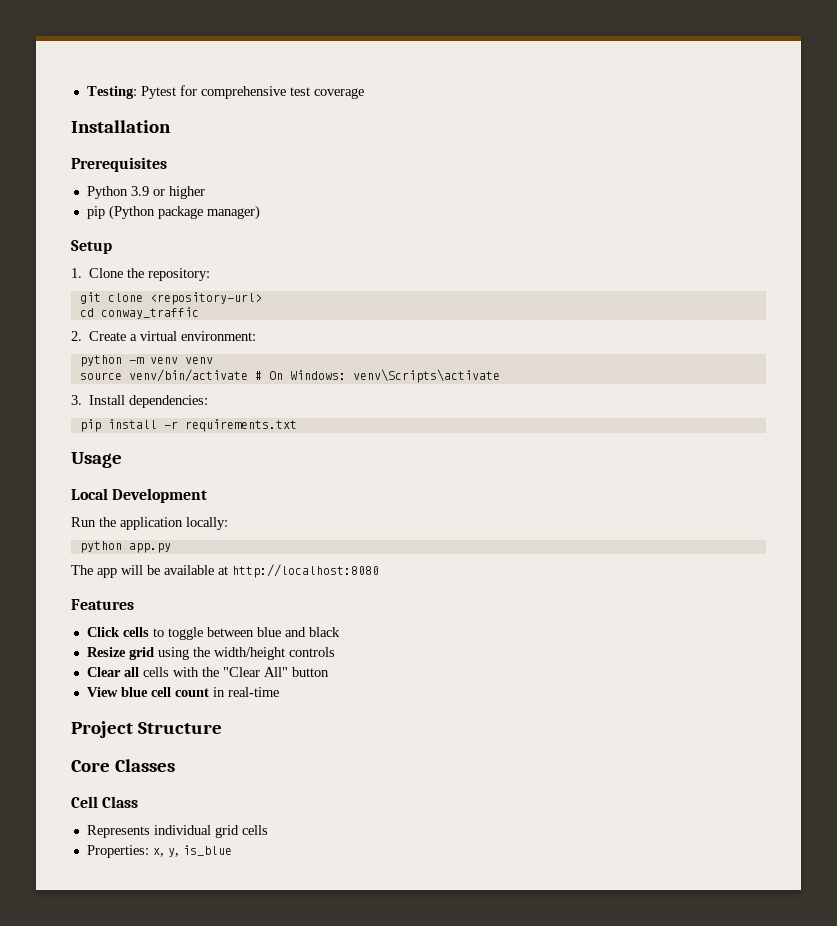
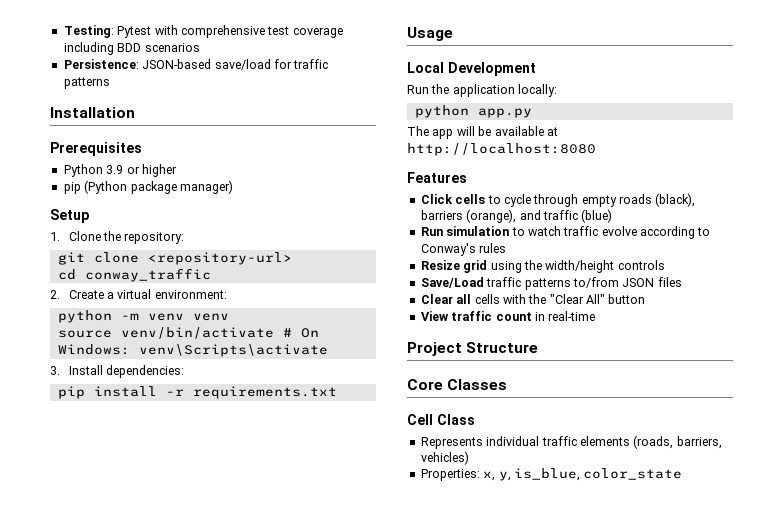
- Testing: Pytest for comprehensive test coverage
+ Testing: Pytest with comprehensive test coverage including BDD scenarios
+ Persistence: JSON-based save/load for traffic patterns
- Click cells to toggle between blue and black
+ Click cells to cycle through empty roads (black), barriers (orange), and traffic (blue)
+ Run simulation to watch traffic evolve according to Conway's rules
+ Save/Load traffic patterns to/from JSON files
- View blue cell count in real-time
+ View traffic count in real-time
- Represents individual grid cells
+ Represents individual traffic elements (roads, barriers, vehicles)
- Properties: x, y, is_blue
+ Properties: x, y, is_blue, color_state

